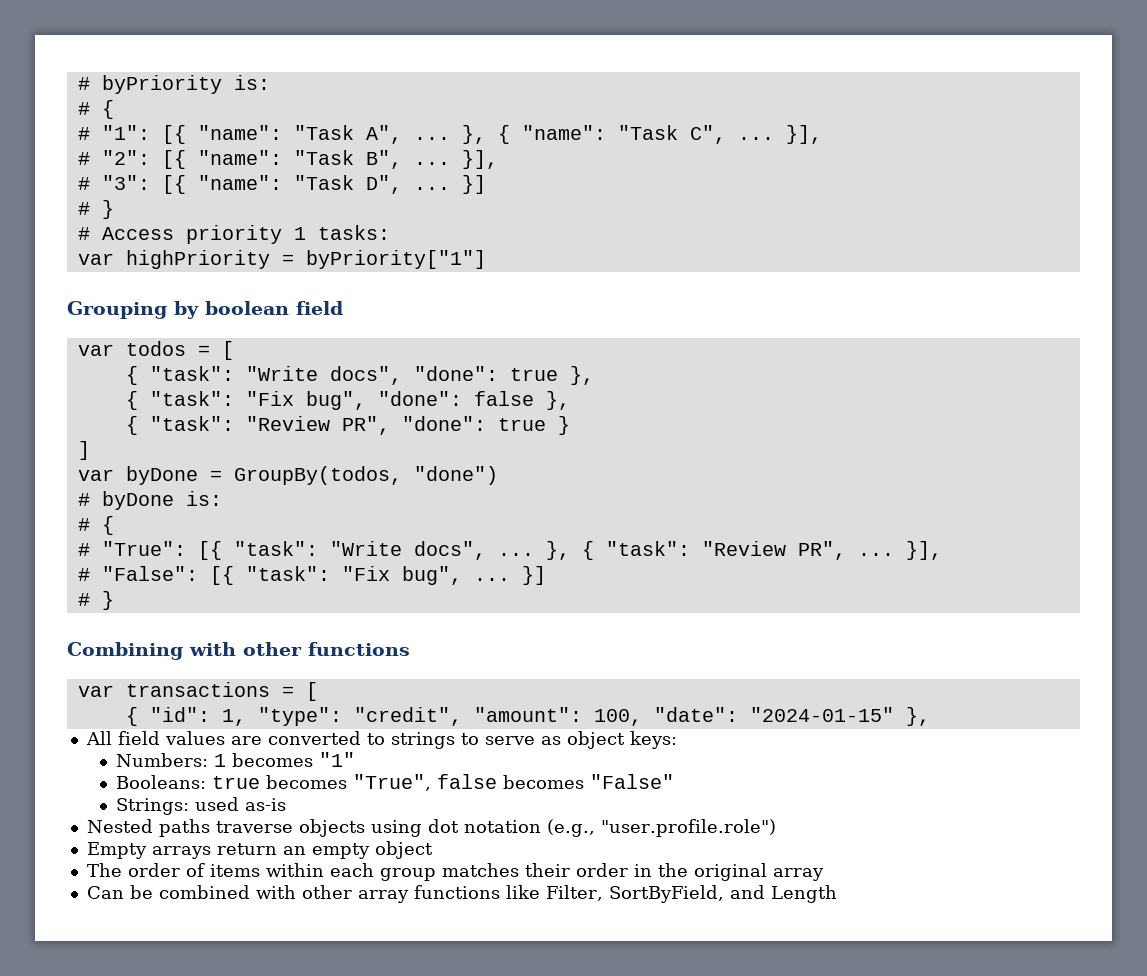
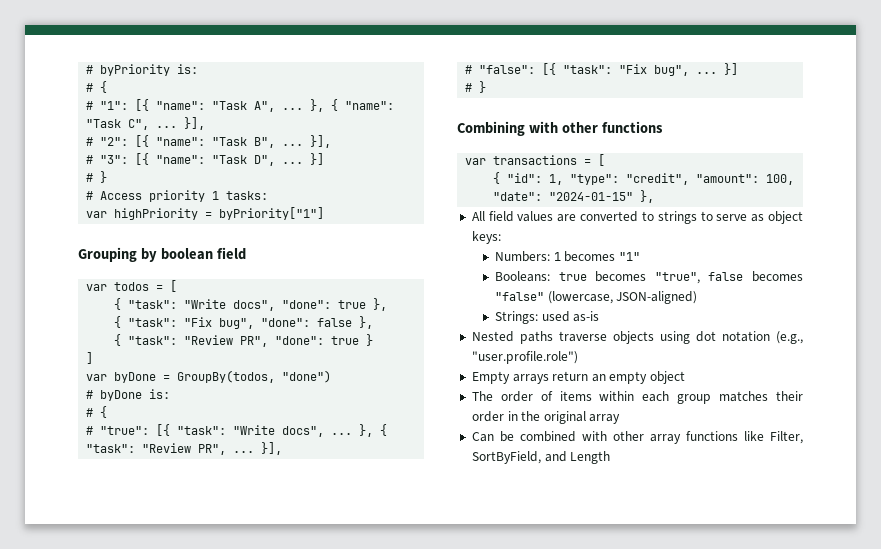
- # "True": [{ "task": "Write docs", ...
+ # "true": [{ "task": "Write docs", ...
- # "False": [{ "task": "Fix bug", ...
+ # "false": [{ "task": "Fix bug", ...
- Booleans: true becomes "True", false becomes "False"
+ Booleans: true becomes "true", false becomes "false" (lowercase, JSON-aligned)

